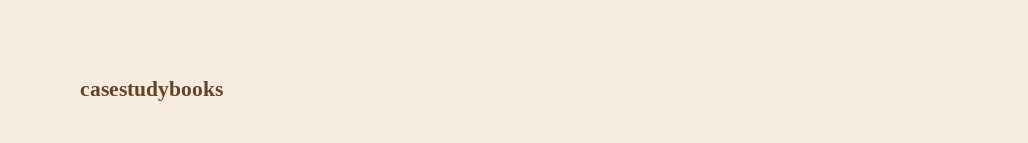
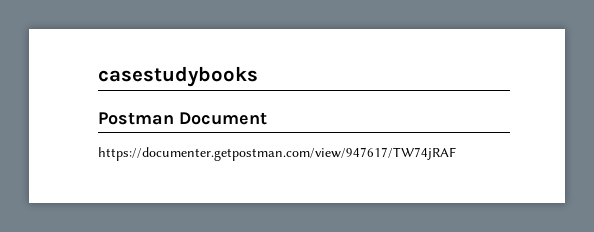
+ Postman Document
+ https://documenter.getpostman.com/view/947617/TW74jRAF

